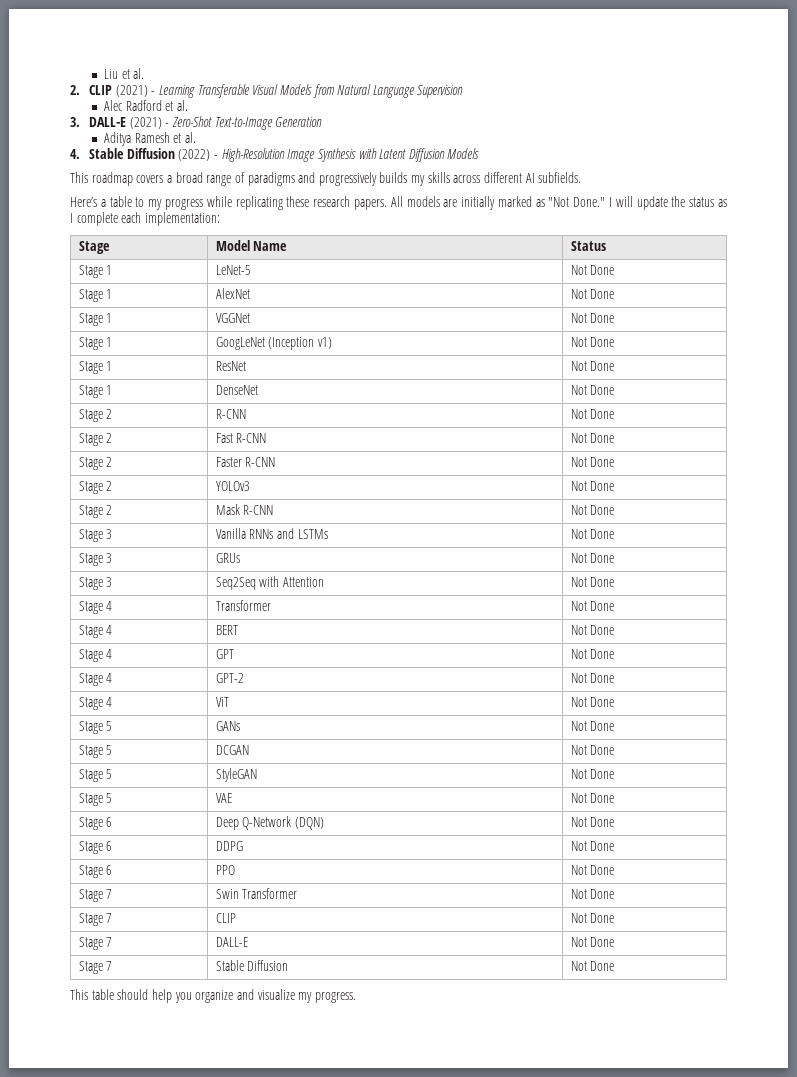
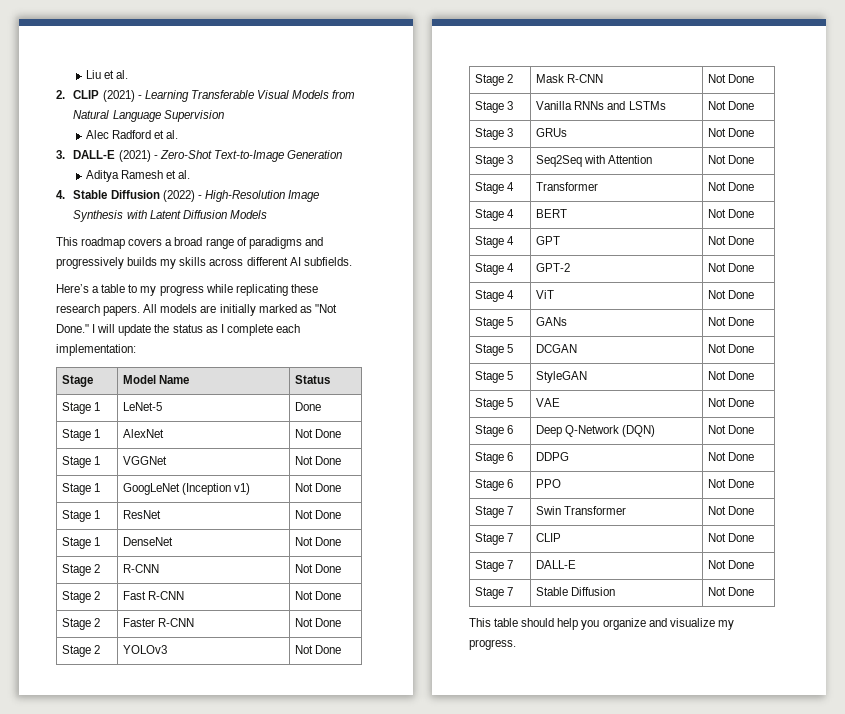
- Stage 1 | LeNet-5 | Not Done
+ Stage 1 | LeNet-5 | Done

